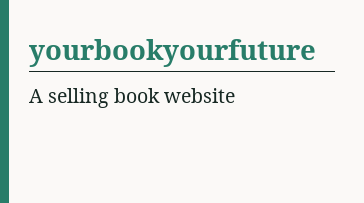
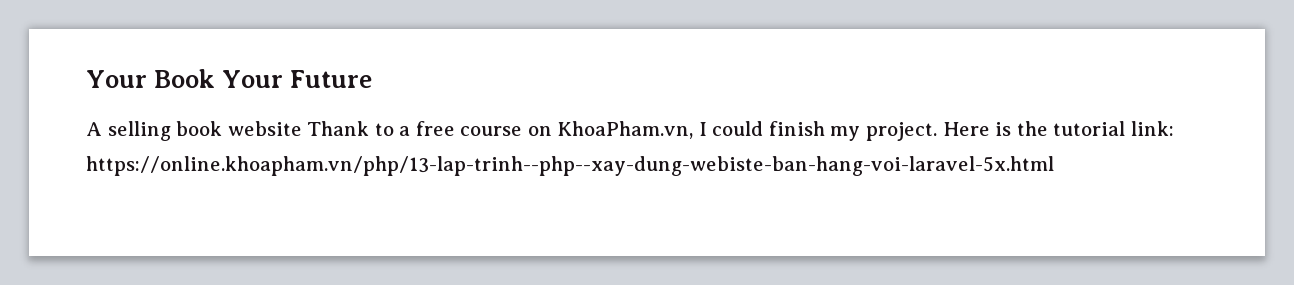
- yourbookyourfuture
+ Your Book Your Future
- A selling book website
+ A selling book website Thank to a free course on KhoaPham.vn, I could finish my project. Here is the tutorial link: https://online.khoapham.vn/php/13-lap-trinh--php--xay-dung-webiste-ban-hang-voi-laravel-5x.html

